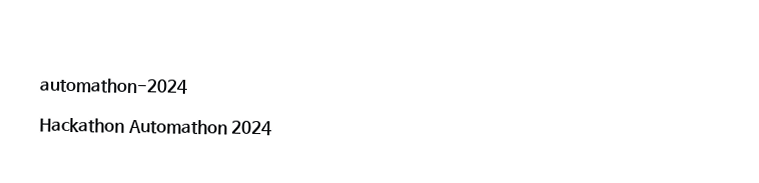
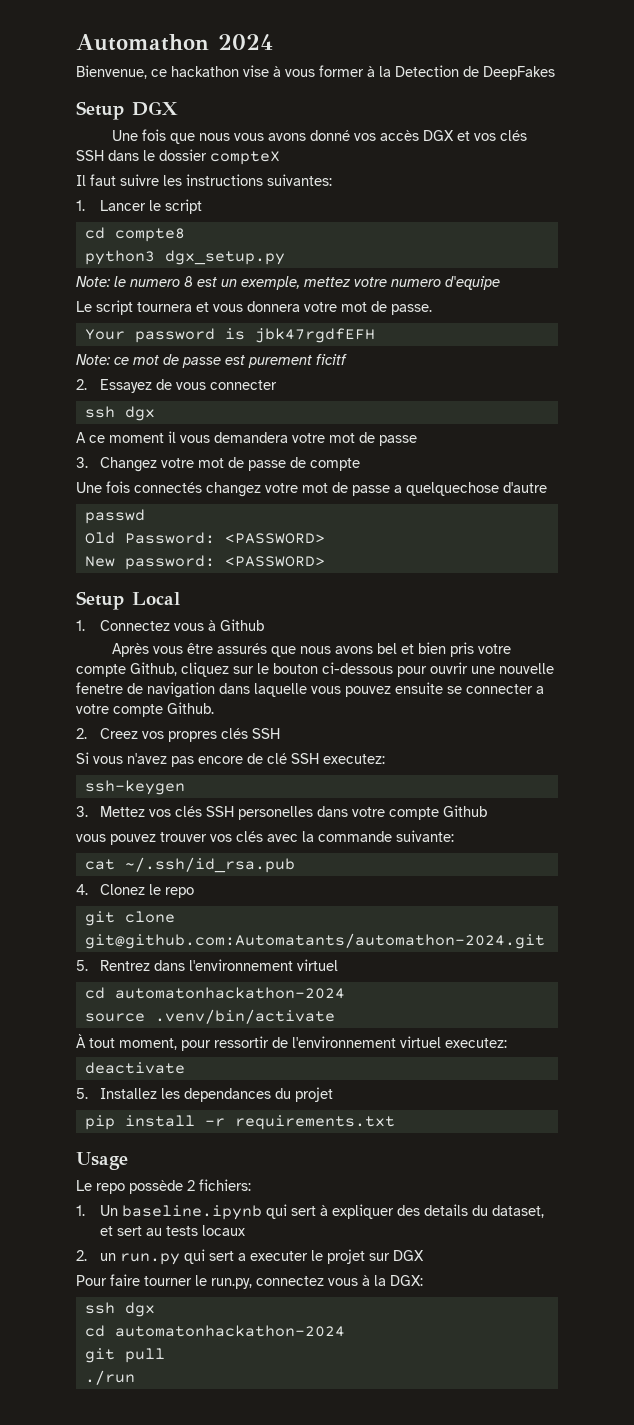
- automathon-2024
- Hackathon Automathon 2024
+ Automathon 2024
+ Bienvenue, ce hackathon vise à vous former à la Detection de DeepFakes
+ Setup DGX
+ Une fois que nous vous avons donné vos accès DGX et vos clés SSH dans le dossier compteX
+ Il faut suivre les instructions suivantes:
+ 1. Lancer le script
+ cd compte8
+ python3 dgx_setup.py
+ Note: le numero 8 est un exemple, mettez votre numero d'equipe
+ Le script tournera et vous donnera votre mot de passe.
+ Your password is jbk47rgdfEFH
+ Note: ce mot de passe est purement ficitf
+ 2. Essayez de vous connecter
+ ssh dgx
+ A ce moment il vous demandera votre mot de passe
+ 3. Changez votre mot de passe de compte
+ Une fois connectés changez votre mot de passe a quelquechose d'autre
+ passwd
+ Old Password: <PASSWORD>
+ New password: <PASSWORD>
+ Setup Local
+ 1. Connectez vous à Github
+ Après vous être assurés que nous avons bel et bien pris votre compte Github, cliquez sur le bouton ci-dessous pour ouvrir une nouvelle fenetre de navigation dans laquelle vous pouvez ensuite se connecter a votre compte Github.
+ 2. Creez vos propres clés SSH
+ Si vous n'avez pas encore de clé SSH executez:
+ ssh-keygen
+ 3. Mettez vos clés SSH personelles dans votre compte Github
+ vous pouvez trouver vos clés avec la commande suivante:
+ cat ~/.ssh/id_rsa.pub
+ 4. Clonez le repo
+ git clone git@github.com:Automatants/automathon-2024.git
+ 5. Rentrez dans l'environnement virtuel
+ cd automatonhackathon-2024
+ source .venv/bin/activate
+ À tout moment, pour ressortir de l'environnement virtuel executez:
+ deactivate
+ 5. Installez les dependances du projet
+ pip install -r requirements.txt
+ Usage
+ Le repo possède 2 fichiers:
+ 1. Un baseline.ipynb qui sert à expliquer des details du dataset, et sert au tests locaux
+ 2. un run.py qui sert a executer le projet sur DGX
+ Pour faire tourner le run.py, connectez vous à la DGX:
+ ssh dgx
+ cd automatonhackathon-2024
+ git pull
+ ./run

